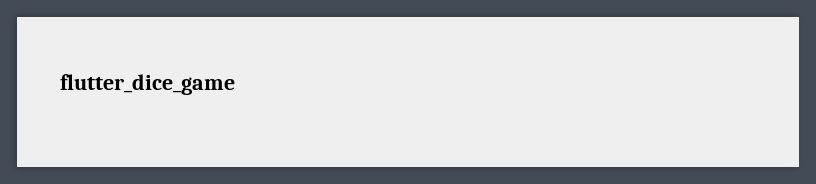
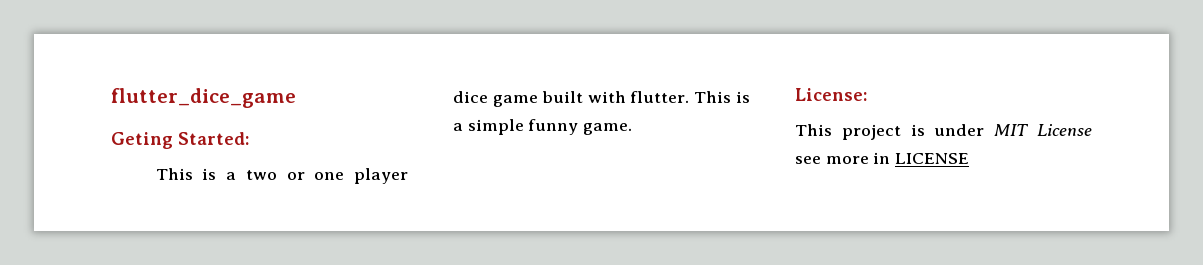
+ Geting Started:
+ This is a two or one player dice game built with flutter. This is a simple funny game.
+ License:
+ This project is under MIT License see more in LICENSE

